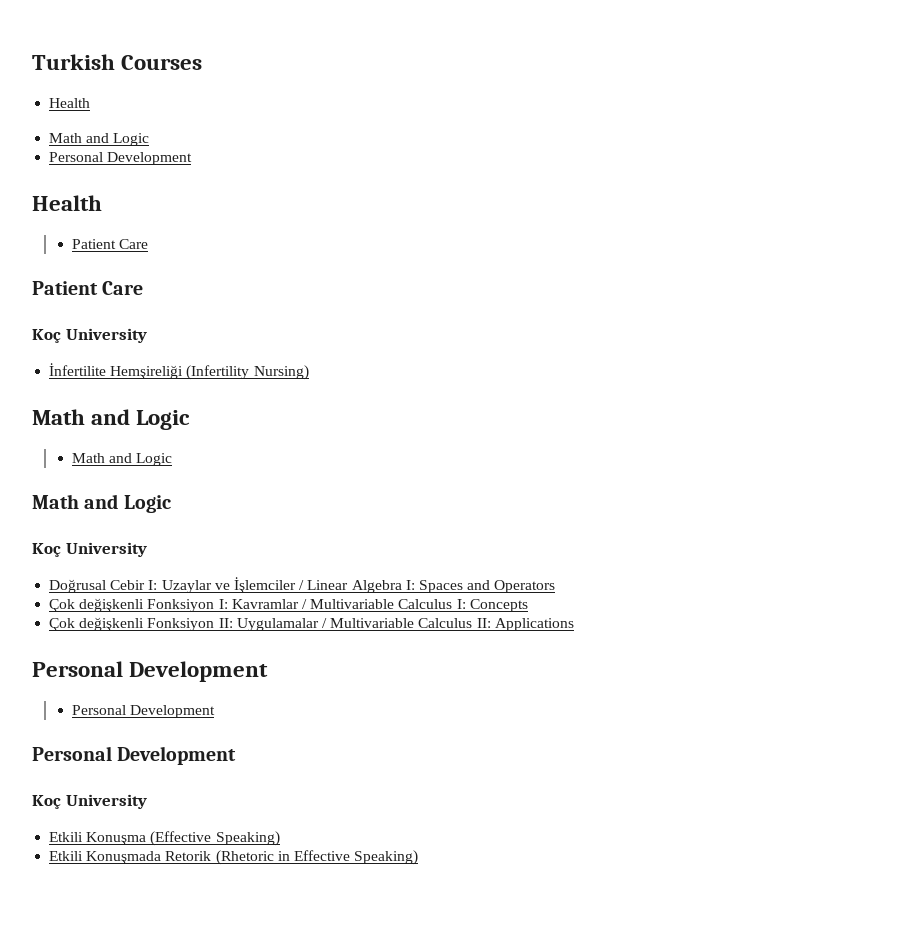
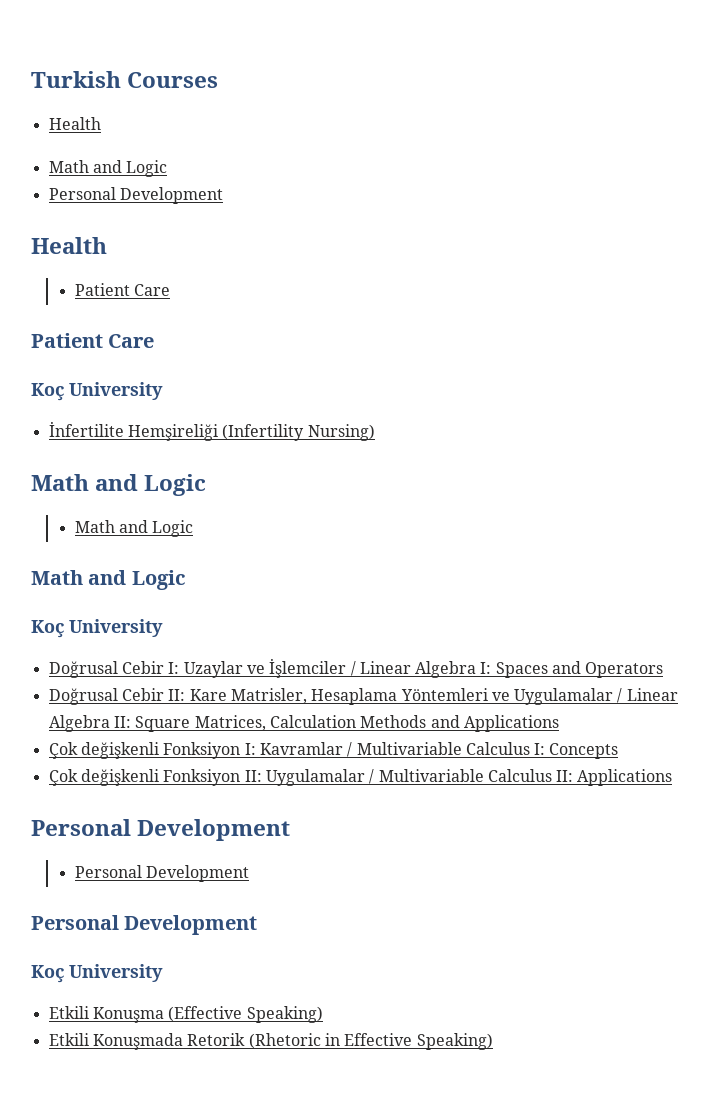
+ Doğrusal Cebir II: Kare Matrisler, Hesaplama Yöntemleri ve Uygulamalar / Linear Algebra II: Square Matrices, Calculation Methods and Applications

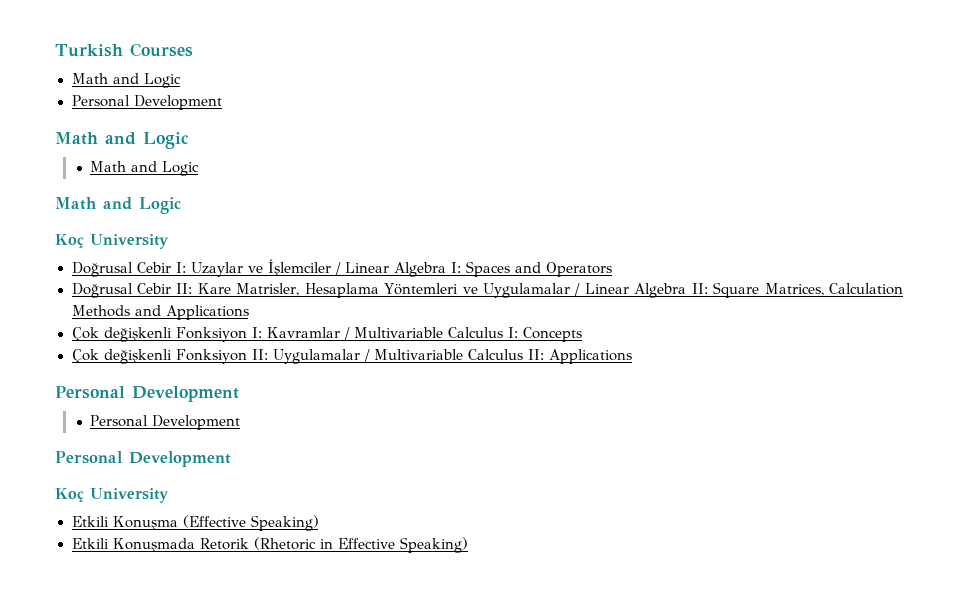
  Turkish Courses
- Health
  Math and Logic
  Personal Development
- Health
- Patient Care
- Patient Care
- Koç University
- İnfertilite Hemşireliği (Infertility Nursing)

